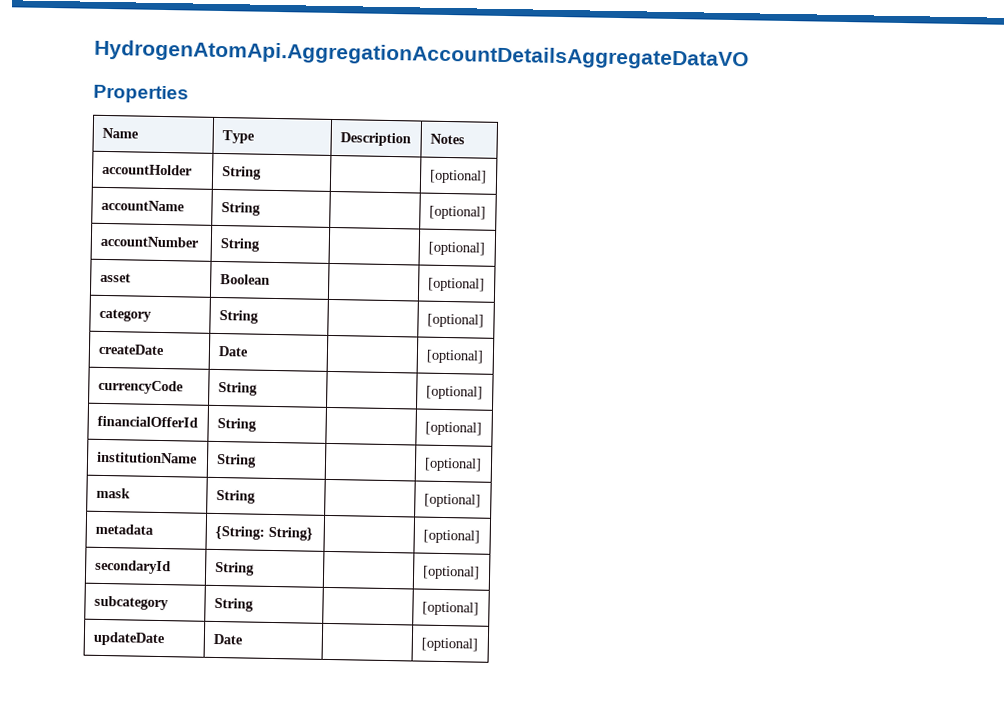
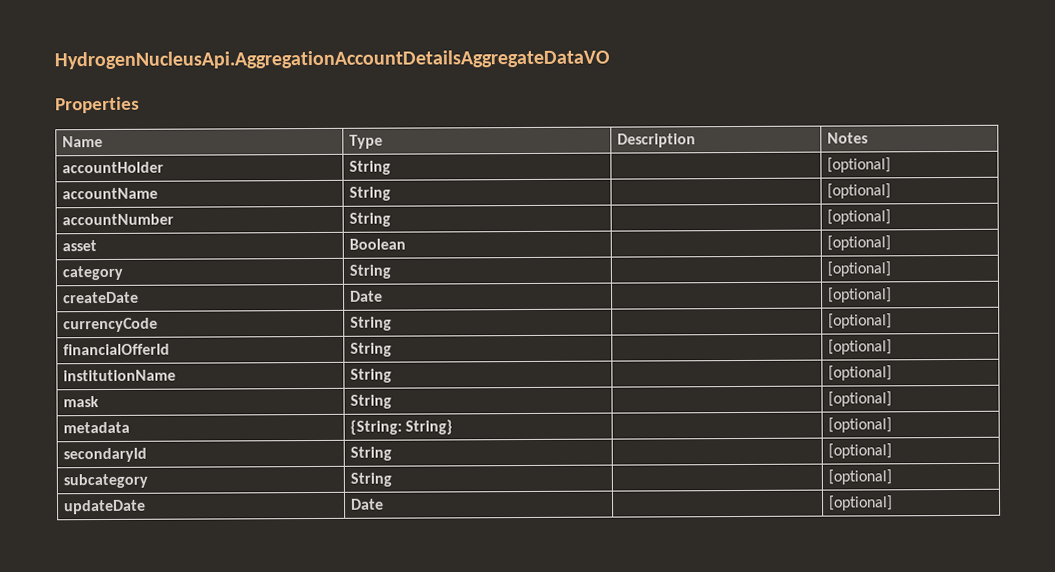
- HydrogenAtomApi.AggregationAccountDetailsAggregateDataVO
+ HydrogenNucleusApi.AggregationAccountDetailsAggregateDataVO

